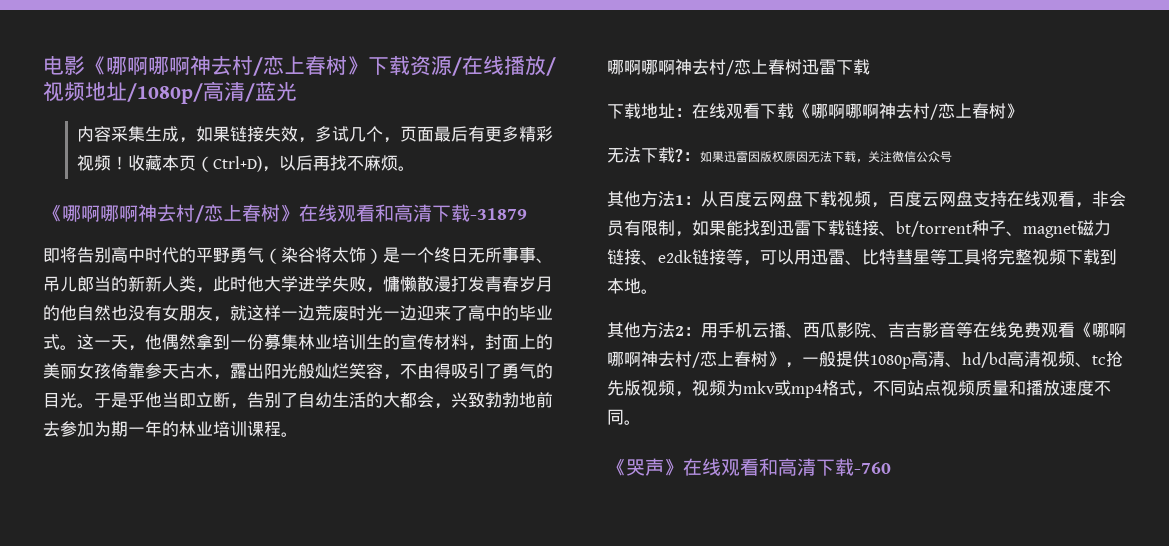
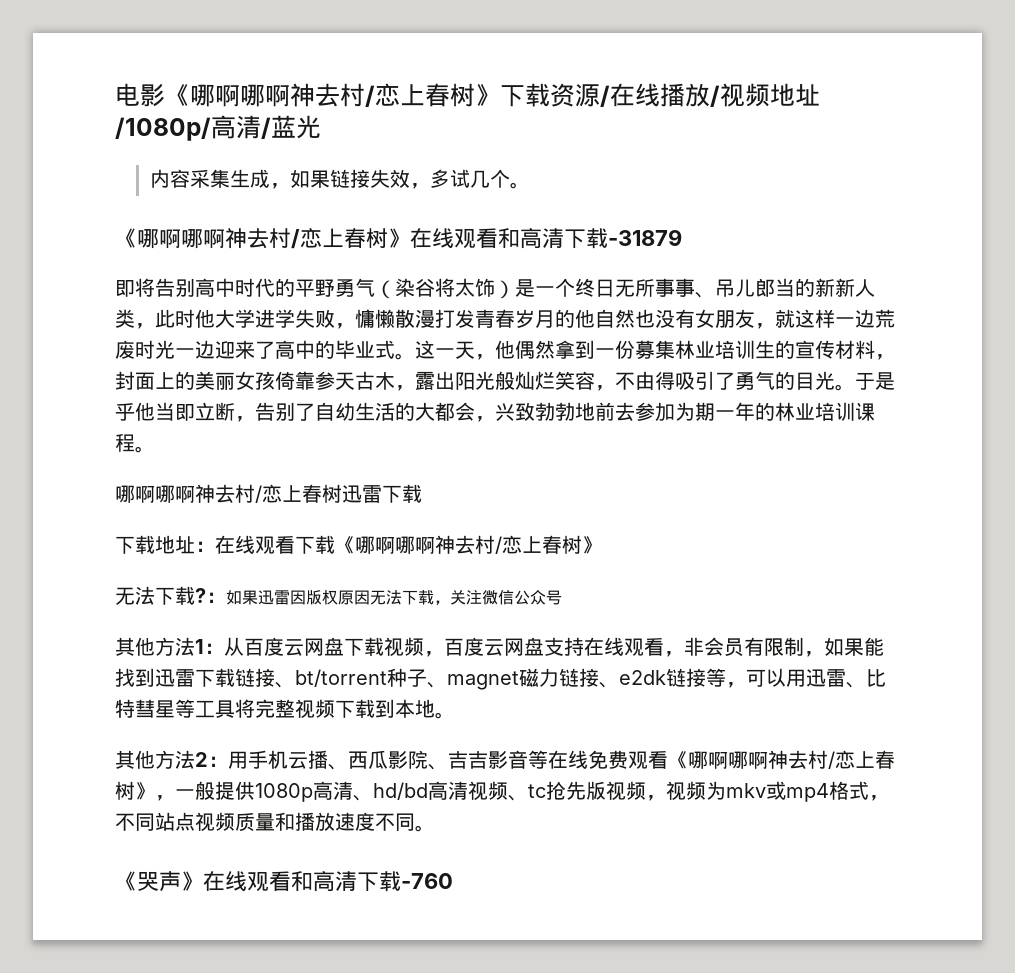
- 内容采集生成，如果链接失效，多试几个，页面最后有更多精彩视频！收藏本页（Ctrl+D)，以后再找不麻烦。
+ 内容采集生成，如果链接失效，多试几个。

